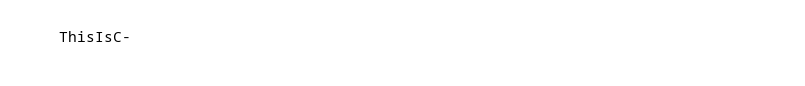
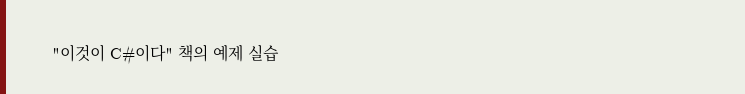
- ThisIsC-
+ "이것이 C#이다" 책의 예제 실습

